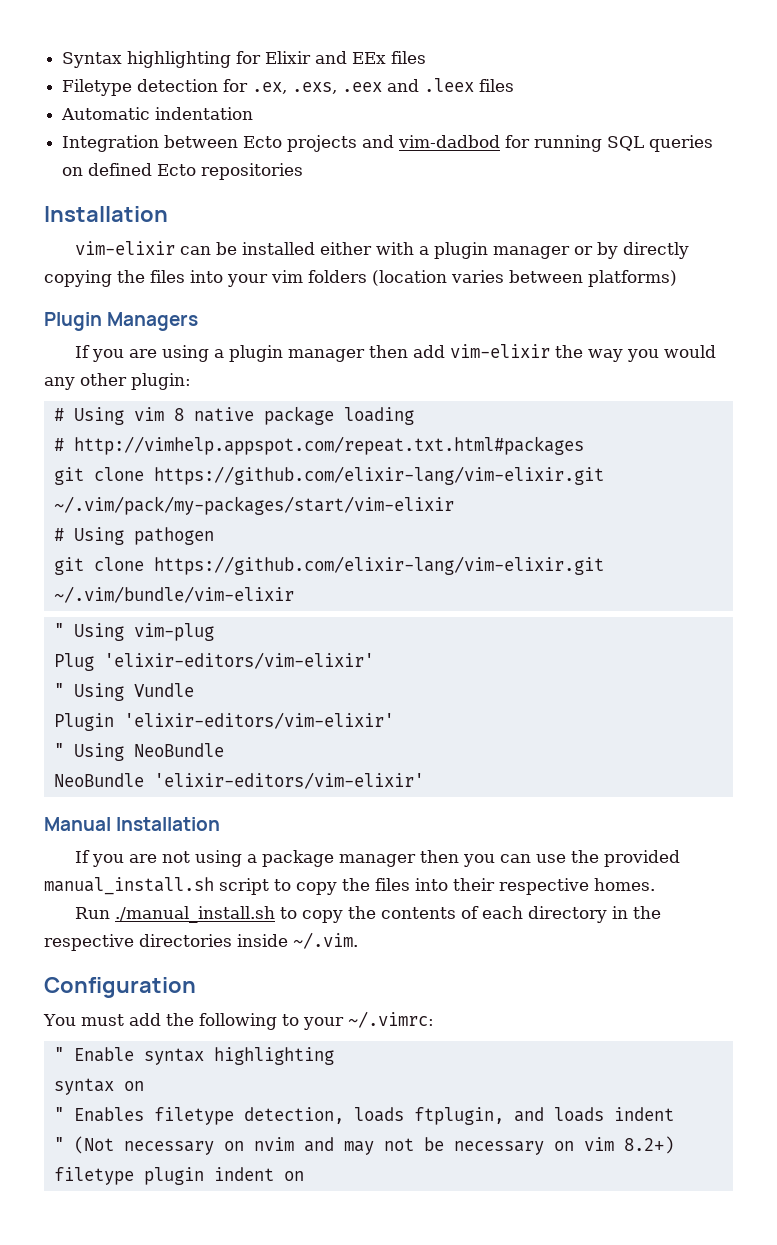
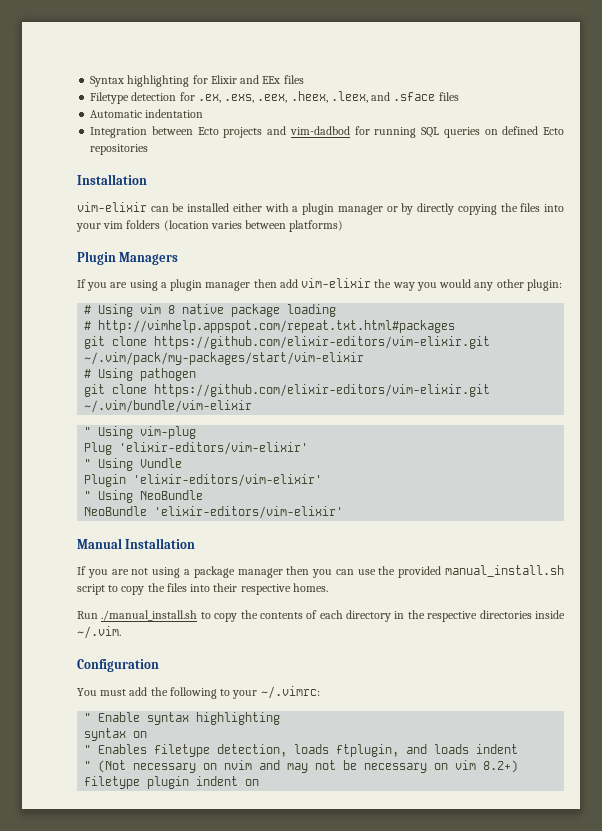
- Filetype detection for .ex, .exs, .eex and .leex files
+ Filetype detection for .ex, .exs, .eex, .heex, .leex, and .sface files
- git clone https://github.com/elixir-lang/vim-elixir.git ~/.vim/pack/my-packages/start/vim-elixir
+ git clone https://github.com/elixir-editors/vim-elixir.git ~/.vim/pack/my-packages/start/vim-elixir
- git clone https://github.com/elixir-lang/vim-elixir.git ~/.vim/bundle/vim-elixir
+ git clone https://github.com/elixir-editors/vim-elixir.git ~/.vim/bundle/vim-elixir

